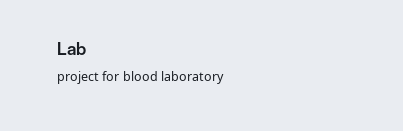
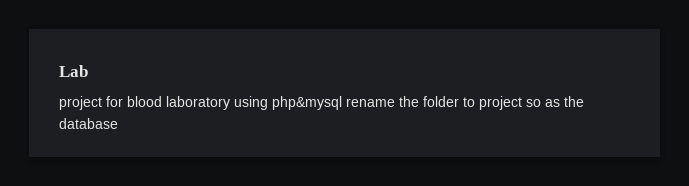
- project for blood laboratory
+ project for blood laboratory using php&mysql rename the folder to project so as the database

